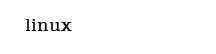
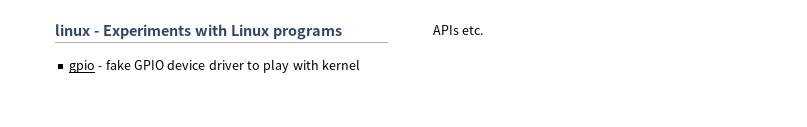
- linux
+ linux - Experiments with Linux programs
+ gpio - fake GPIO device driver to play with kernel APIs etc.

